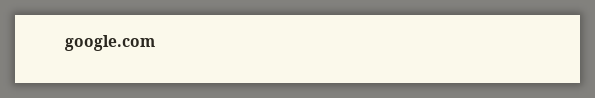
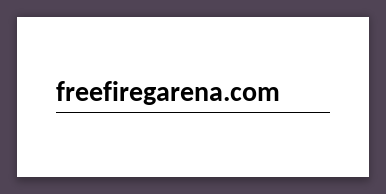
- google.com
+ freefiregarena.com

